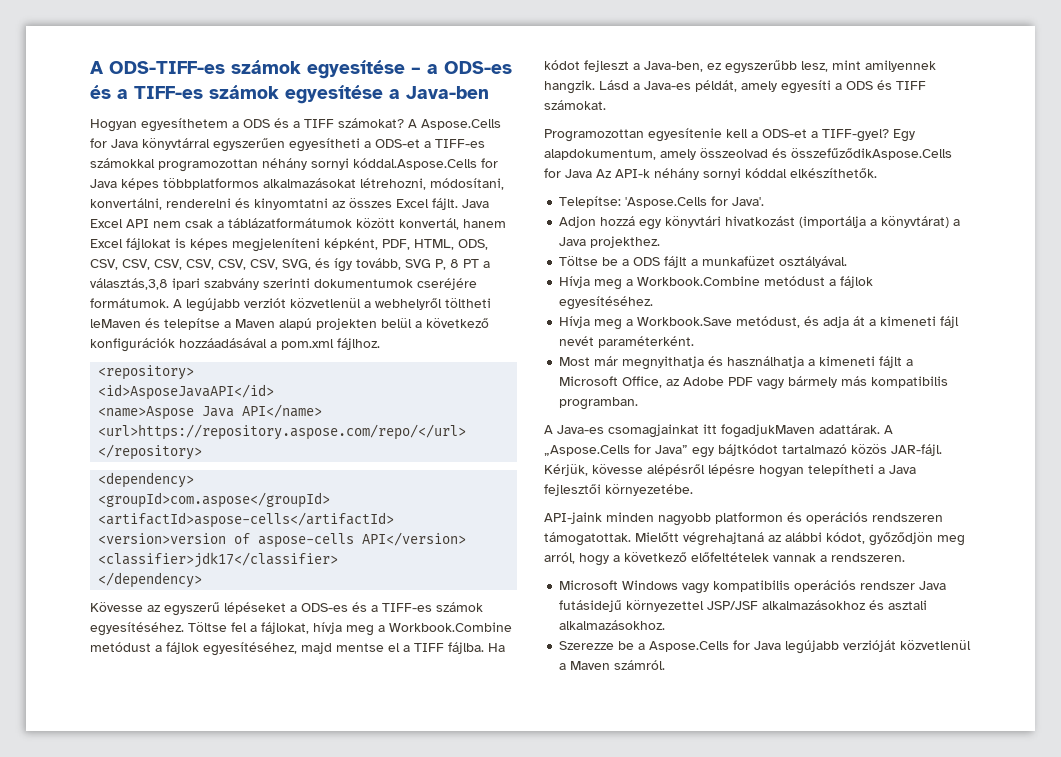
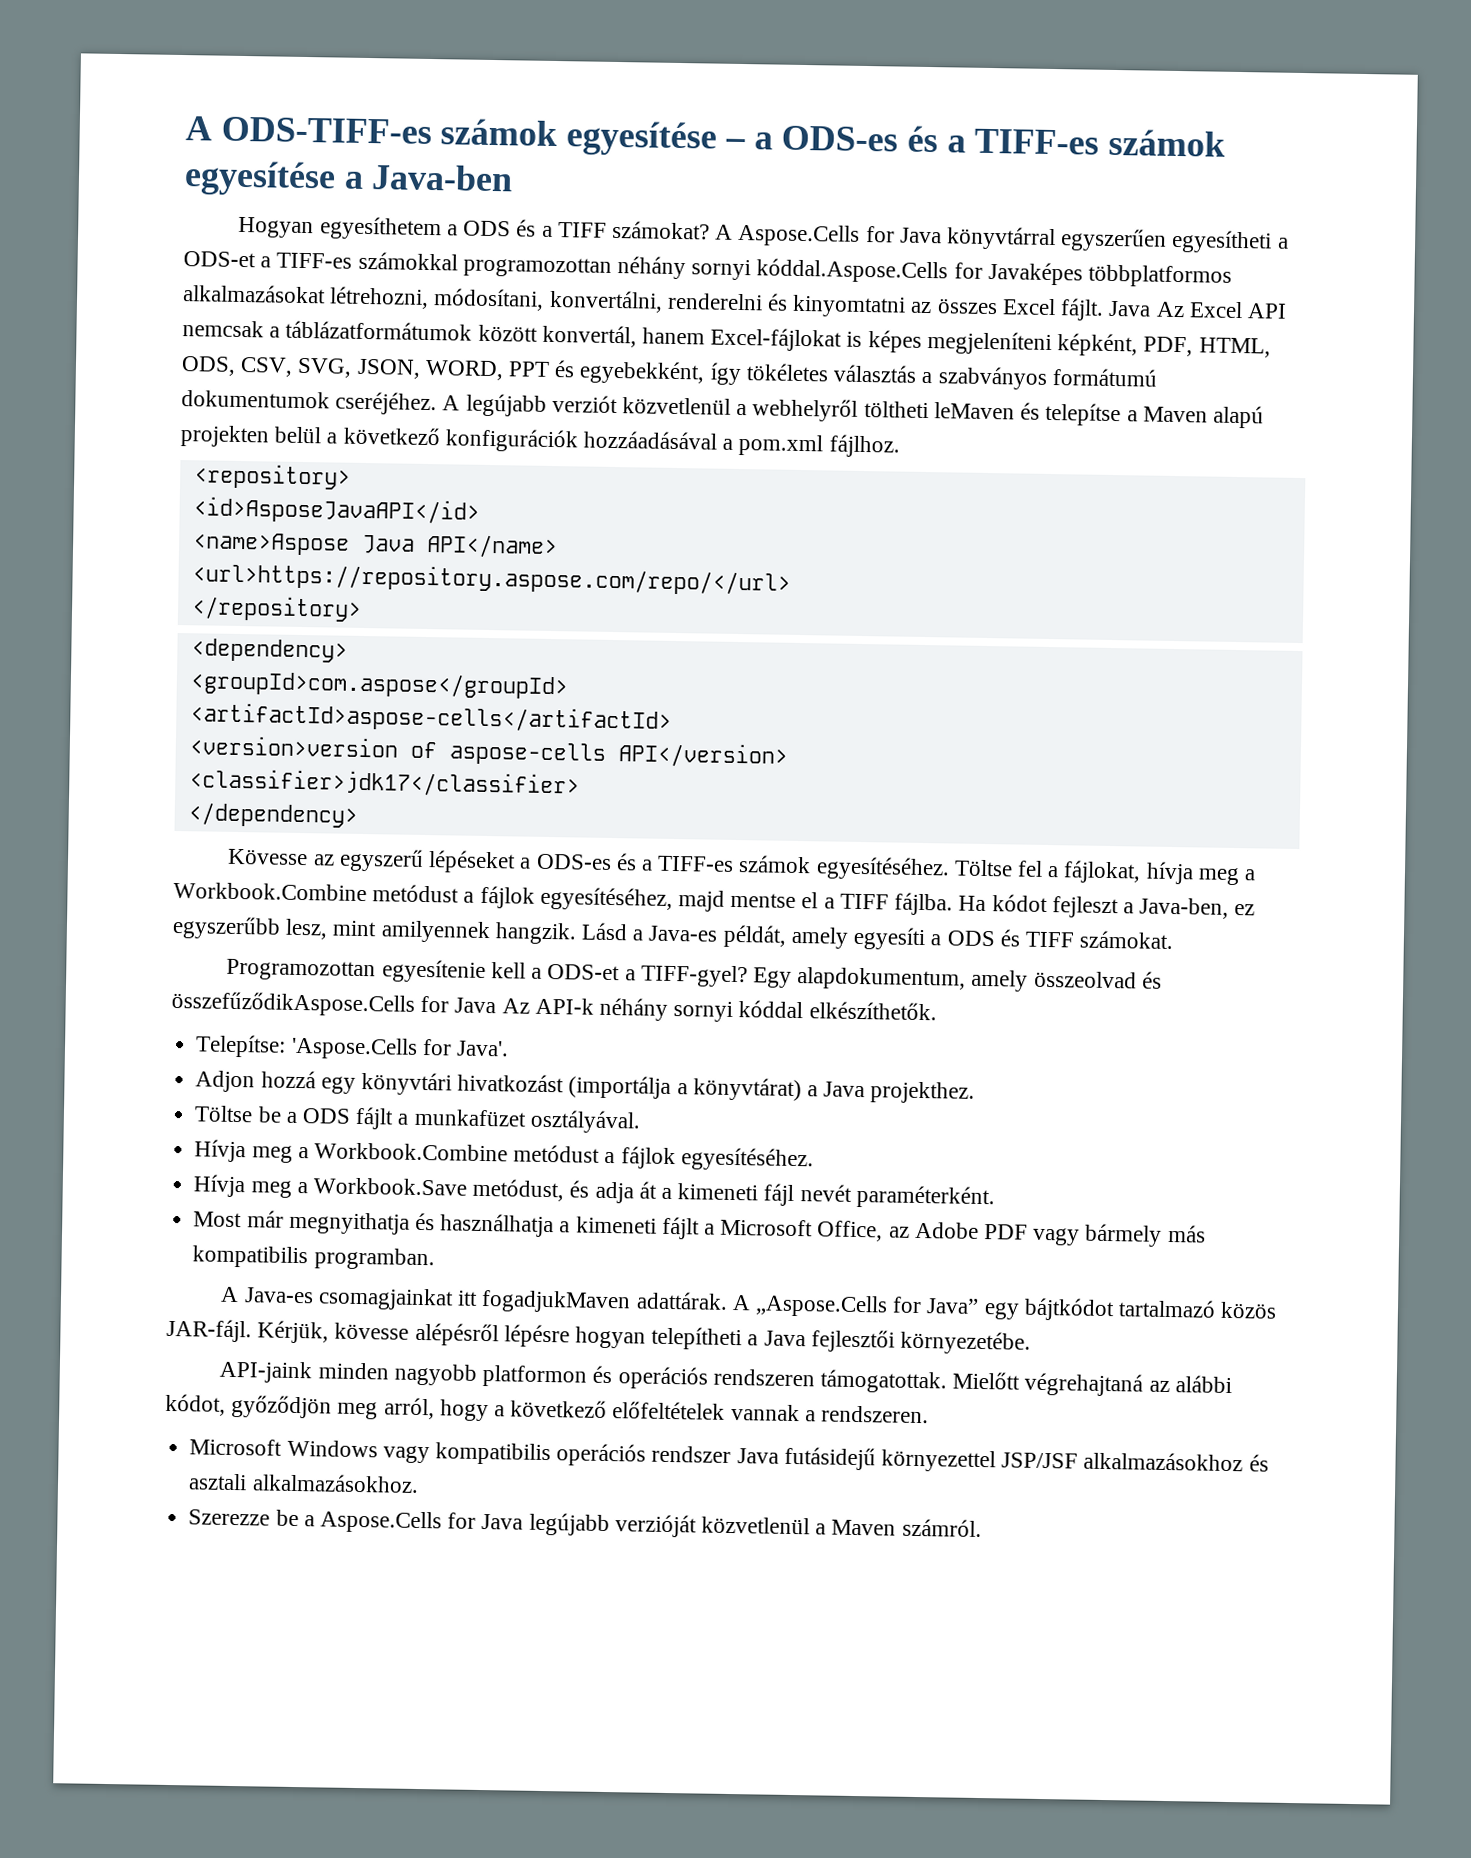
- A Aspose.Cells for Java könyvtárral egyszerűen egyesítheti a ODS-et a TIFF-es számokkal programozottan néhány sornyi kóddal.Aspose.Cells for Java képes többplatformos alkalmazásokat létrehozni, módosítani, konvertálni, renderelni és kinyomtatni az összes Excel fájlt.
+ A Aspose.Cells for Java könyvtárral egyszerűen egyesítheti a ODS-et a TIFF-es számokkal programozottan néhány sornyi kóddal.Aspose.Cells for Javaképes többplatformos alkalmazásokat létrehozni, módosítani, konvertálni, renderelni és kinyomtatni az összes Excel fájlt.
- Java Excel API nem csak a táblázatformátumok között konvertál, hanem Excel fájlokat is képes megjeleníteni képként, PDF, HTML, ODS, CSV, CSV, CSV, CSV, CSV, CSV, SVG, és így tovább, SVG P, 8 PT a választás,3,8 ipari szabvány szerinti dokumentumok cseréjére formátumok.
+ Java Az Excel API nemcsak a táblázatformátumok között konvertál, hanem Excel-fájlokat is képes megjeleníteni képként, PDF, HTML, ODS, CSV, SVG, JSON, WORD, PPT és egyebekként, így tökéletes választás a szabványos formátumú dokumentumok cseréjéhez.

